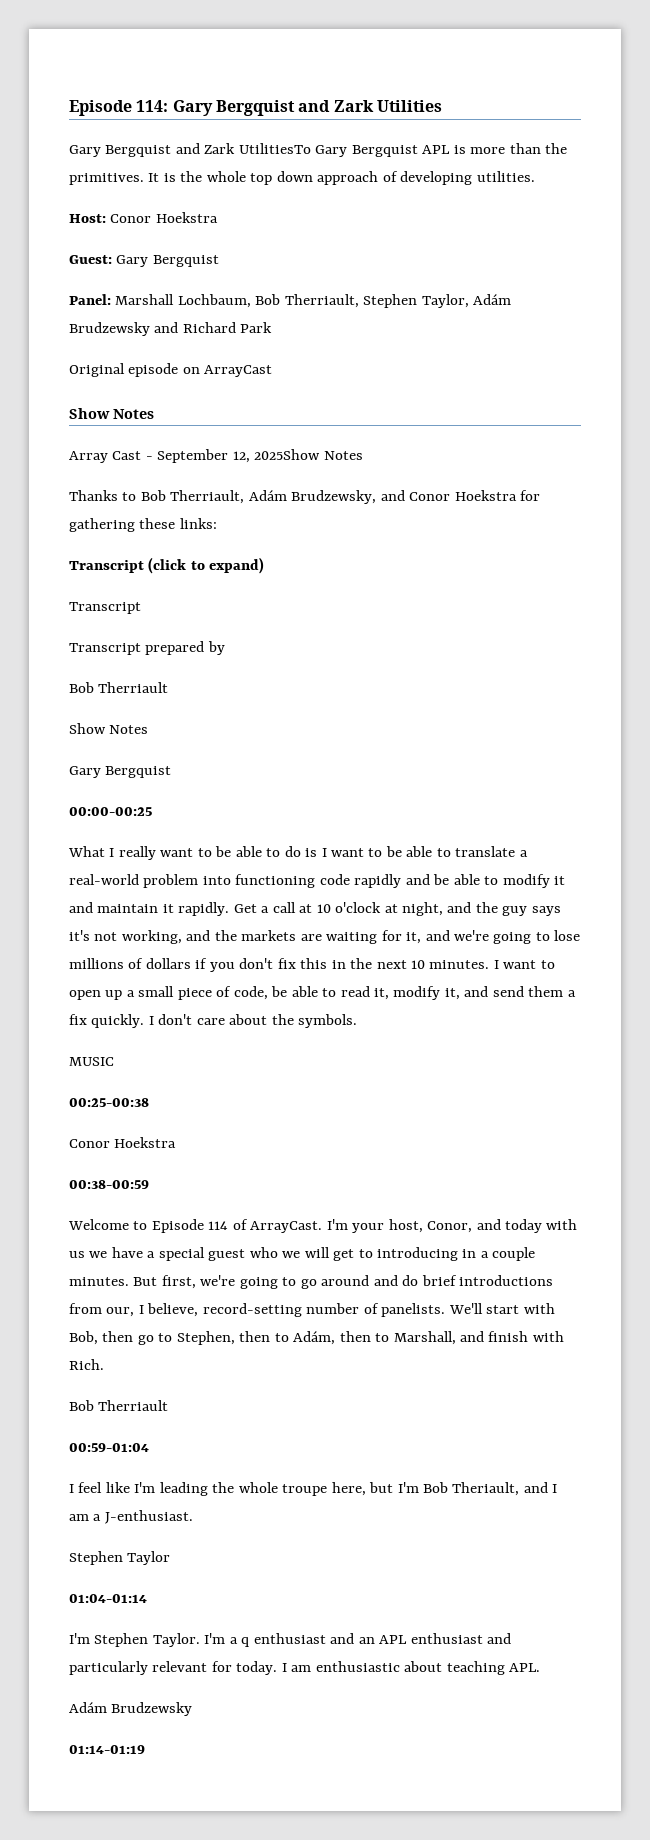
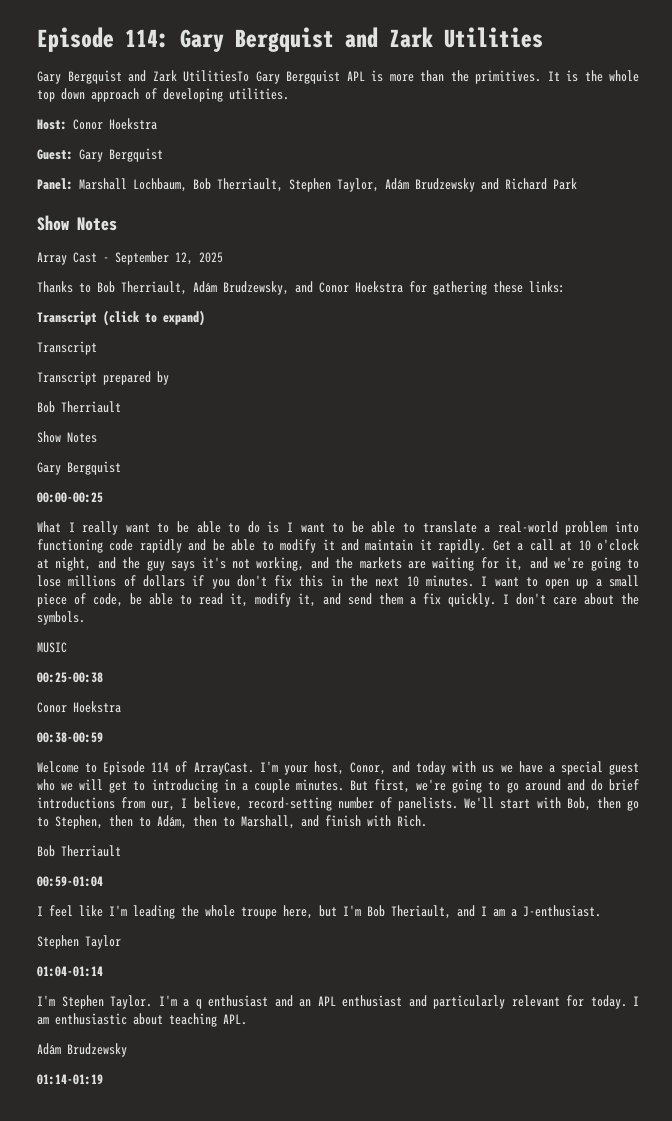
- Original episode on ArrayCast
- Array Cast - September 12, 2025Show Notes
+ Array Cast - September 12, 2025

